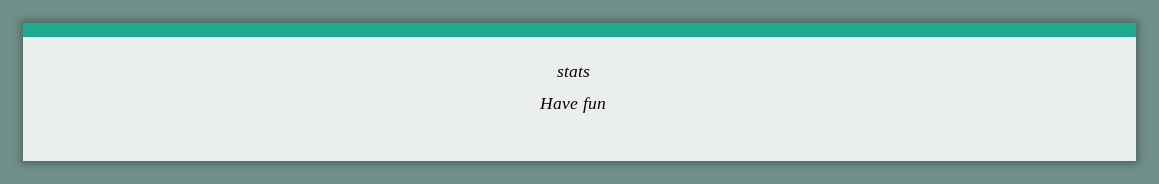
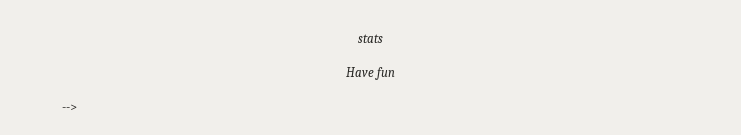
+ -->

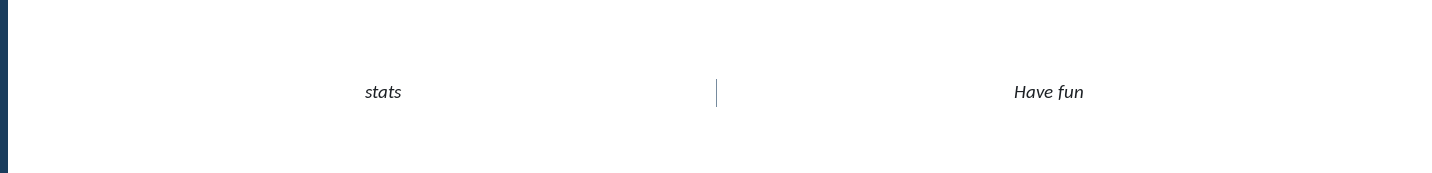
- -->

